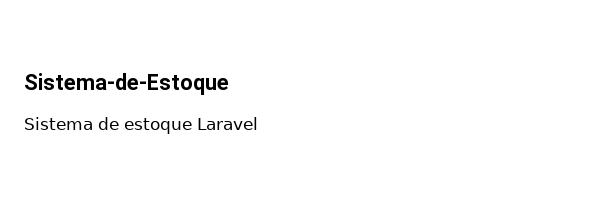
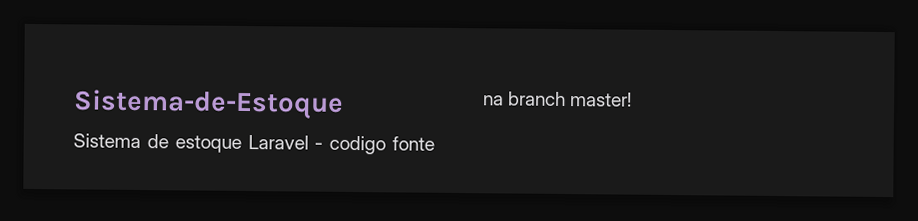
- Sistema de estoque Laravel
+ Sistema de estoque Laravel - codigo fonte na branch master!

